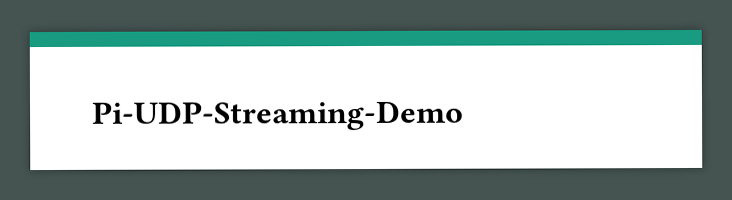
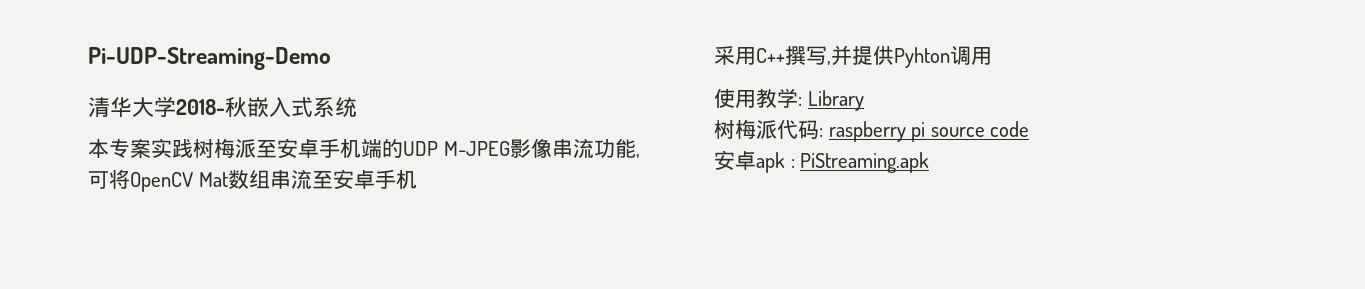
+ 清华大学2018-秋嵌入式系统
+ 本专案实践树梅派至安卓手机端的UDP M-JPEG影像串流功能,可将OpenCV Mat数组串流至安卓手机
+ 采用C++撰写,并提供Pyhton调用
+ 使用教学: Library
+ 树梅派代码: raspberry pi source code
+ 安卓apk : PiStreaming.apk

